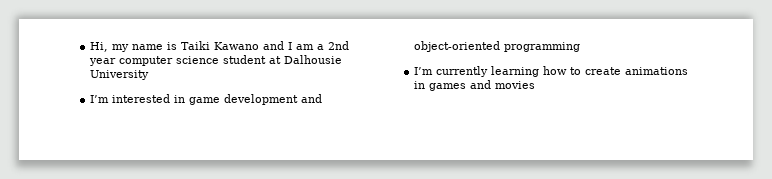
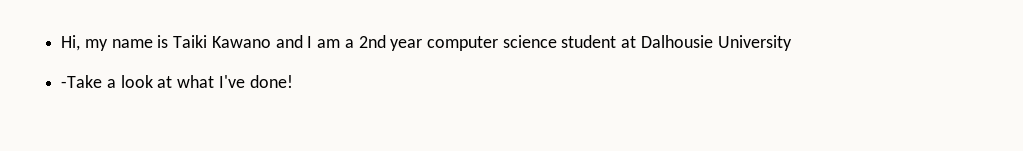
- I’m interested in game development and object-oriented programming
- I’m currently learning how to create animations in games and movies
+ -Take a look at what I've done!

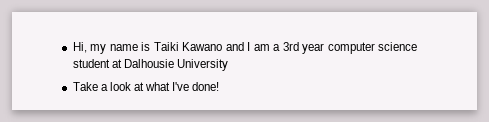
- Hi, my name is Taiki Kawano and I am a 2nd year computer science student at Dalhousie University
+ Hi, my name is Taiki Kawano and I am a 3rd year computer science student at Dalhousie University
- -Take a look at what I've done!
+ Take a look at what I've done!

